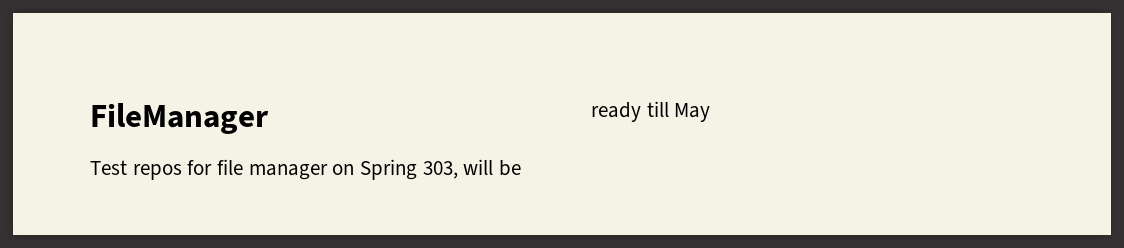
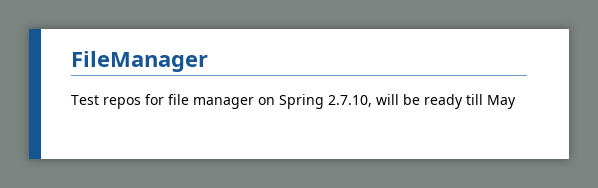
- Test repos for file manager on Spring 303, will be ready till May
+ Test repos for file manager on Spring 2.7.10, will be ready till May

